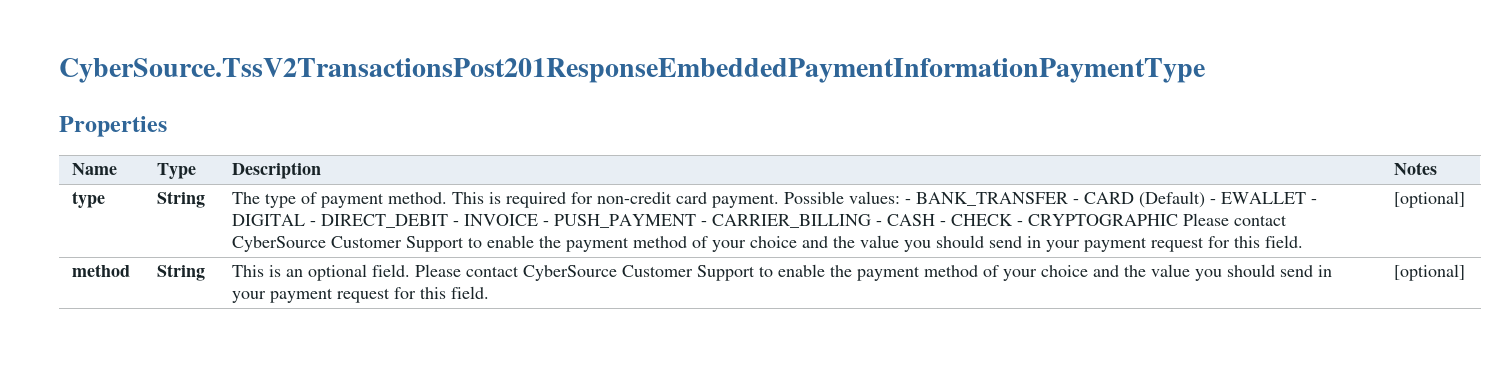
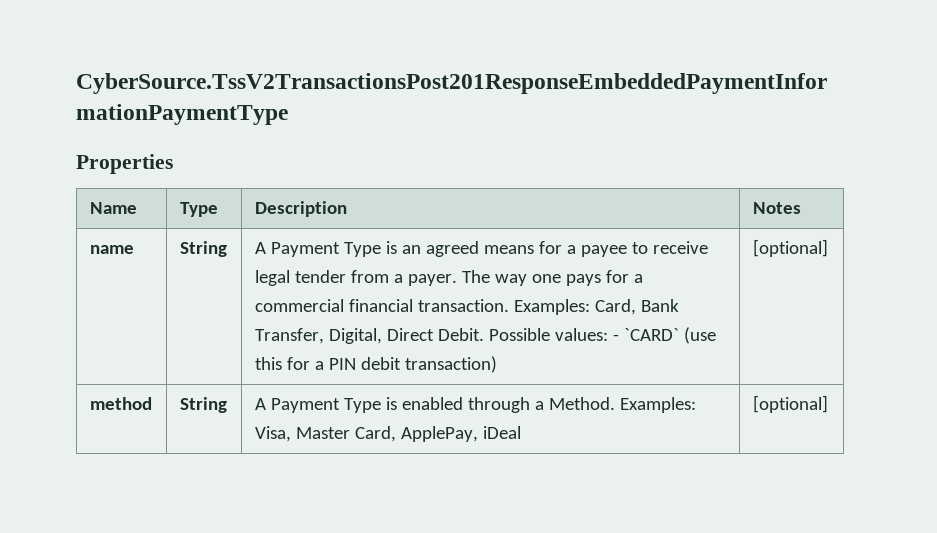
- type | String | The type of payment method. This is required for non-credit card payment. Possible values: - BANK_TRANSFER - CARD (Default) - EWALLET - DIGITAL - DIRECT_DEBIT - INVOICE - PUSH_PAYMENT - CARRIER_BILLING - CASH - CHECK - CRYPTOGRAPHIC Please contact CyberSource Customer Support to enable the payment method of your choice and the value you should send in your payment request for this field. | [optional]
- method | String | This is an optional field. Please contact CyberSource Customer Support to enable the payment method of your choice and the value you should send in your payment request for this field. | [optional]
+ name | String | A Payment Type is an agreed means for a payee to receive legal tender from a payer. The way one pays for a commercial financial transaction. Examples: Card, Bank Transfer, Digital, Direct Debit. Possible values: - `CARD` (use this for a PIN debit transaction) | [optional]
+ method | String | A Payment Type is enabled through a Method. Examples: Visa, Master Card, ApplePay, iDeal | [optional]

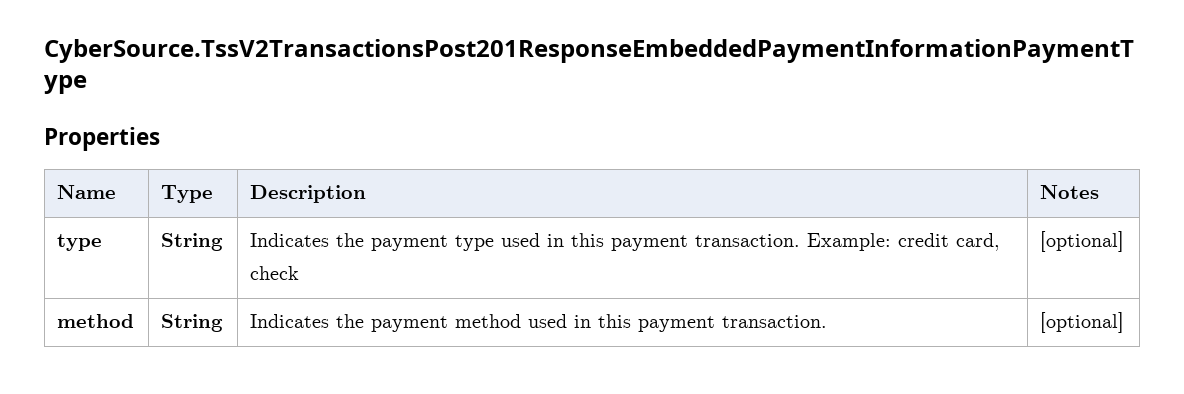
- name | String | A Payment Type is an agreed means for a payee to receive legal tender from a payer. The way one pays for a commercial financial transaction. Examples: Card, Bank Transfer, Digital, Direct Debit. Possible values: - `CARD` (use this for a PIN debit transaction) | [optional]
- method | String | A Payment Type is enabled through a Method. Examples: Visa, Master Card, ApplePay, iDeal | [optional]
+ type | String | Indicates the payment type used in this payment transaction. Example: credit card, check | [optional]
+ method | String | Indicates the payment method used in this payment transaction. | [optional]

